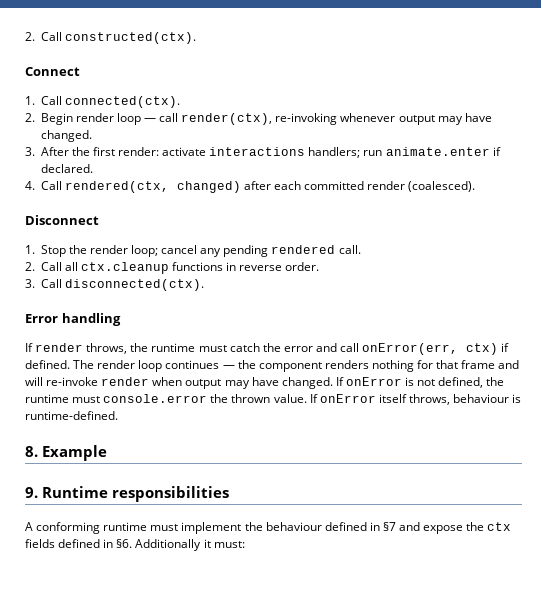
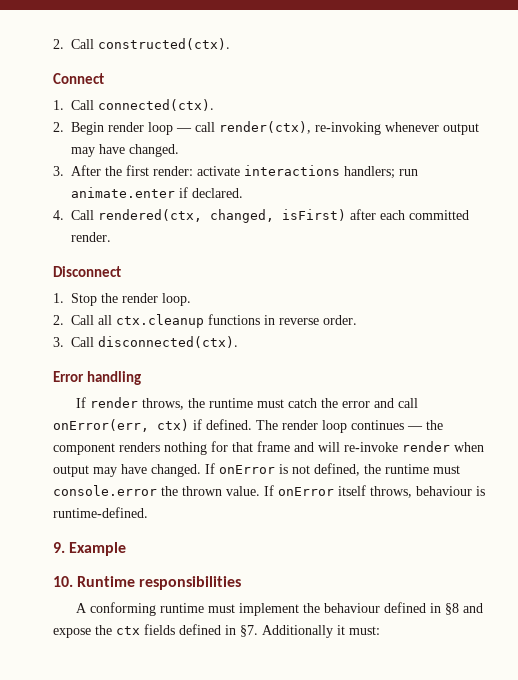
- 4. Call rendered(ctx, changed) after each committed render (coalesced).
+ 4. Call rendered(ctx, changed, isFirst) after each committed render.
- 1. Stop the render loop; cancel any pending rendered call.
+ 1. Stop the render loop.
- 8. Example
+ 9. Example
- 9. Runtime responsibilities
+ 10. Runtime responsibilities
- A conforming runtime must implement the behaviour defined in §7 and expose the ctx fields defined in §6.
+ A conforming runtime must implement the behaviour defined in §8 and expose the ctx fields defined in §7.

